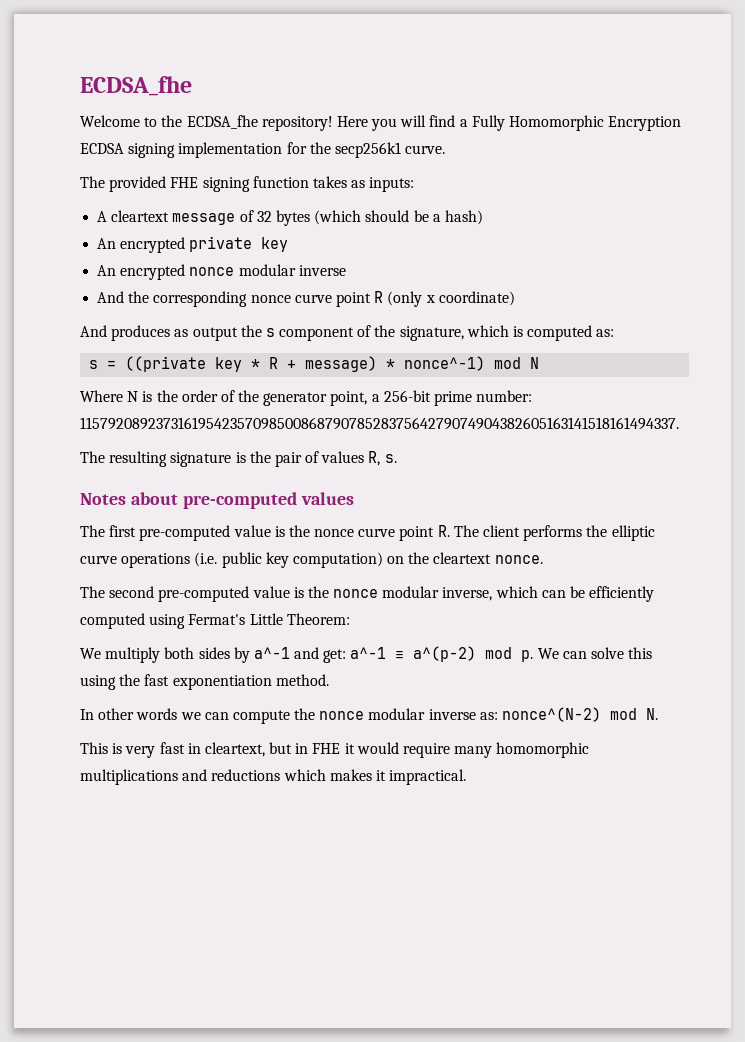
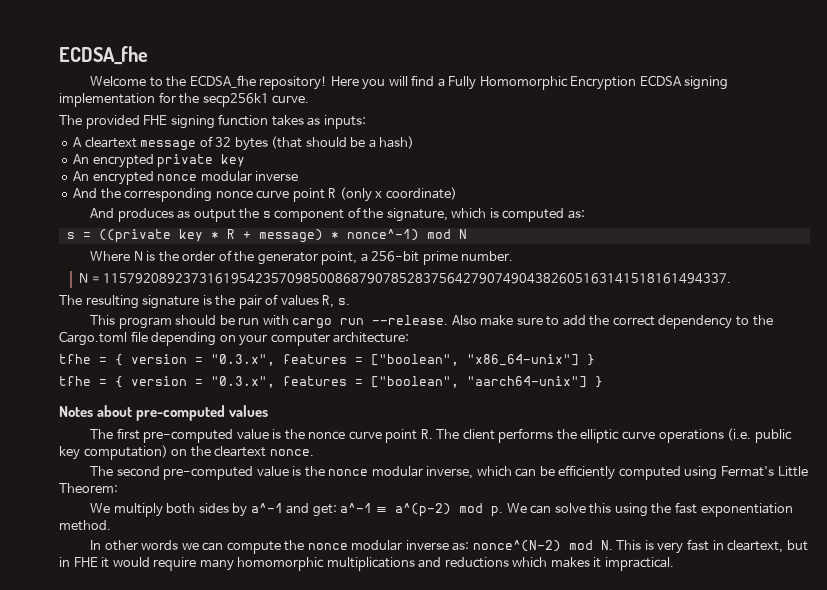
- A cleartext message of 32 bytes (which should be a hash)
+ A cleartext message of 32 bytes (that should be a hash)
- Where N is the order of the generator point, a 256-bit prime number: 115792089237316195423570985008687907852837564279074904382605163141518161494337.
+ Where N is the order of the generator point, a 256-bit prime number.
+ N = 115792089237316195423570985008687907852837564279074904382605163141518161494337.
+ This program should be run with cargo run --release. Also make sure to add the correct dependency to the Cargo.toml file depending on your computer architecture:
+ tfhe = { version = "0.3.x", features = ["boolean", "x86_64-unix"] }
+ tfhe = { version = "0.3.x", features = ["boolean", "aarch64-unix"] }
- In other words we can compute the nonce modular inverse as: nonce^(N-2) mod N.
- This is very fast in cleartext, but in FHE it would require many homomorphic multiplications and reductions which makes it impractical.
+ In other words we can compute the nonce modular inverse as: nonce^(N-2) mod N. This is very fast in cleartext, but in FHE it would require many homomorphic multiplications and reductions which makes it impractical.

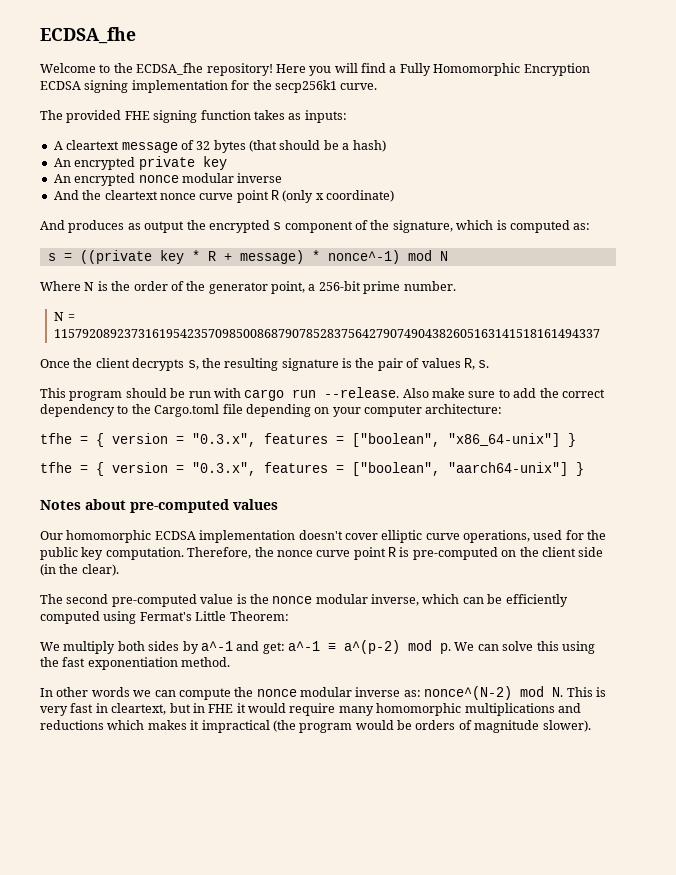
- And the corresponding nonce curve point R (only x coordinate)
+ And the cleartext nonce curve point R (only x coordinate)
- And produces as output the s component of the signature, which is computed as:
+ And produces as output the encrypted s component of the signature, which is computed as:
- N = 115792089237316195423570985008687907852837564279074904382605163141518161494337.
- The resulting signature is the pair of values R, s.
+ N = 115792089237316195423570985008687907852837564279074904382605163141518161494337
+ Once the client decrypts s, the resulting signature is the pair of values R, s.
- The first pre-computed value is the nonce curve point R. The client performs the elliptic curve operations (i.e. public key computation) on the cleartext nonce.
+ Our homomorphic ECDSA implementation doesn't cover elliptic curve operations, used for the public key computation. Therefore, the nonce curve point R is pre-computed on the client side (in the clear).
- In other words we can compute the nonce modular inverse as: nonce^(N-2) mod N. This is very fast in cleartext, but in FHE it would require many homomorphic multiplications and reductions which makes it impractical.
+ In other words we can compute the nonce modular inverse as: nonce^(N-2) mod N. This is very fast in cleartext, but in FHE it would require many homomorphic multiplications and reductions which makes it impractical (the program would be orders of magnitude slower).

